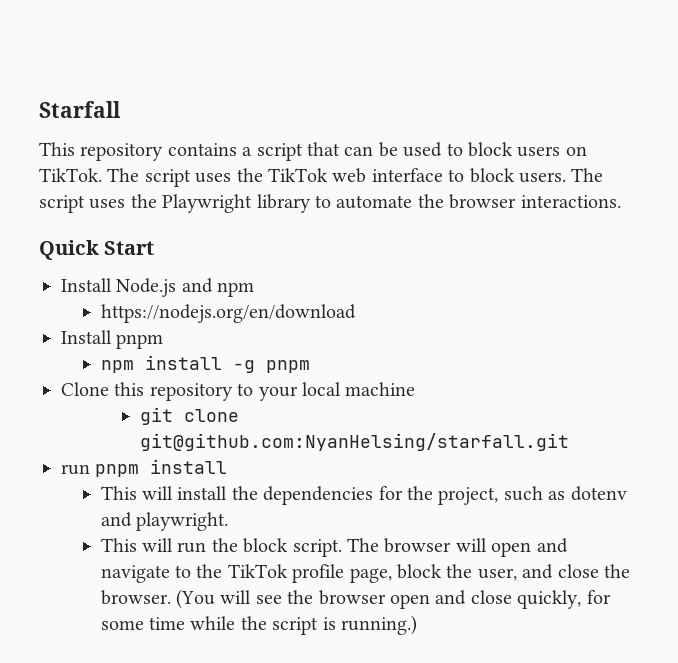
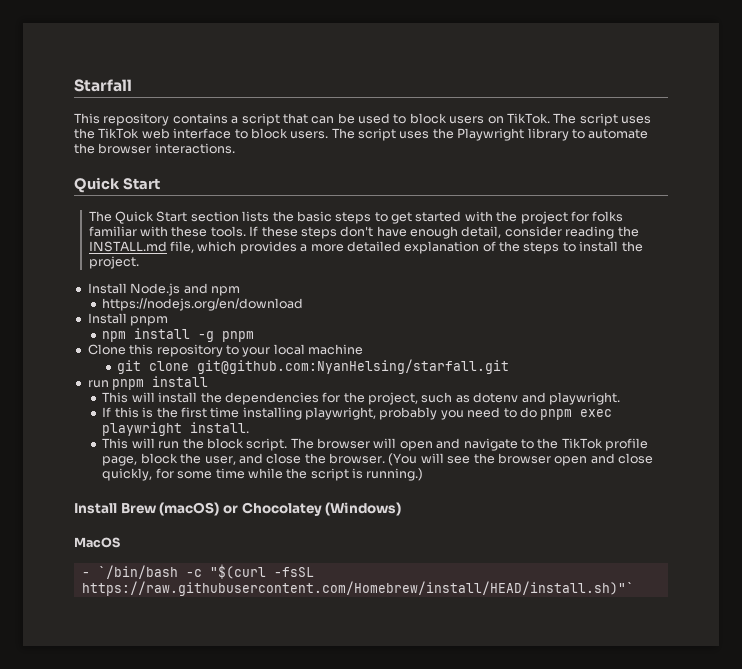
+ The Quick Start section lists the basic steps to get started with the project for folks familiar with these tools. If these steps don't have enough detail, consider reading the INSTALL.md file, which provides a more detailed explanation of the steps to install the project.
+ If this is the first time installing playwright, probably you need to do pnpm exec playwright install.
+ Install Brew (macOS) or Chocolatey (Windows)
+ MacOS
+ - `/bin/bash -c "$(curl -fsSL https://raw.githubusercontent.com/Homebrew/install/HEAD/install.sh)"`

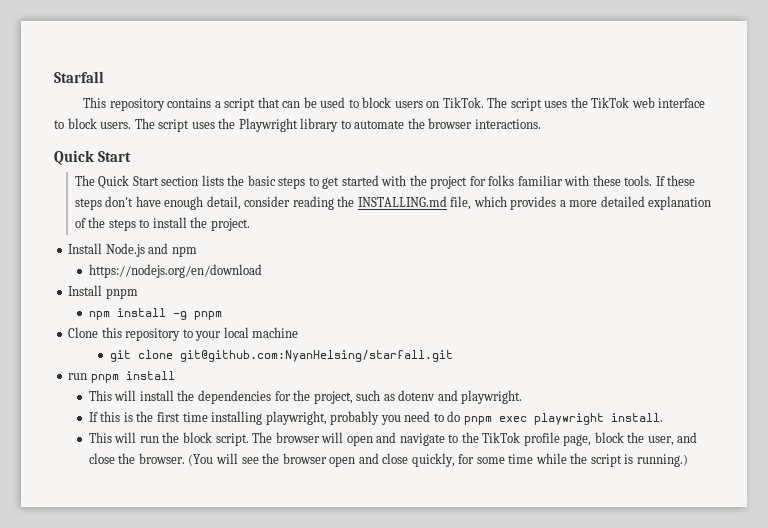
- If these steps don't have enough detail, consider reading the INSTALL.md file, which provides a more detailed explanation of the steps to install the project.
+ If these steps don't have enough detail, consider reading the INSTALLING.md file, which provides a more detailed explanation of the steps to install the project.
- Install Brew (macOS) or Chocolatey (Windows)
- MacOS
- - `/bin/bash -c "$(curl -fsSL https://raw.githubusercontent.com/Homebrew/install/HEAD/install.sh)"`

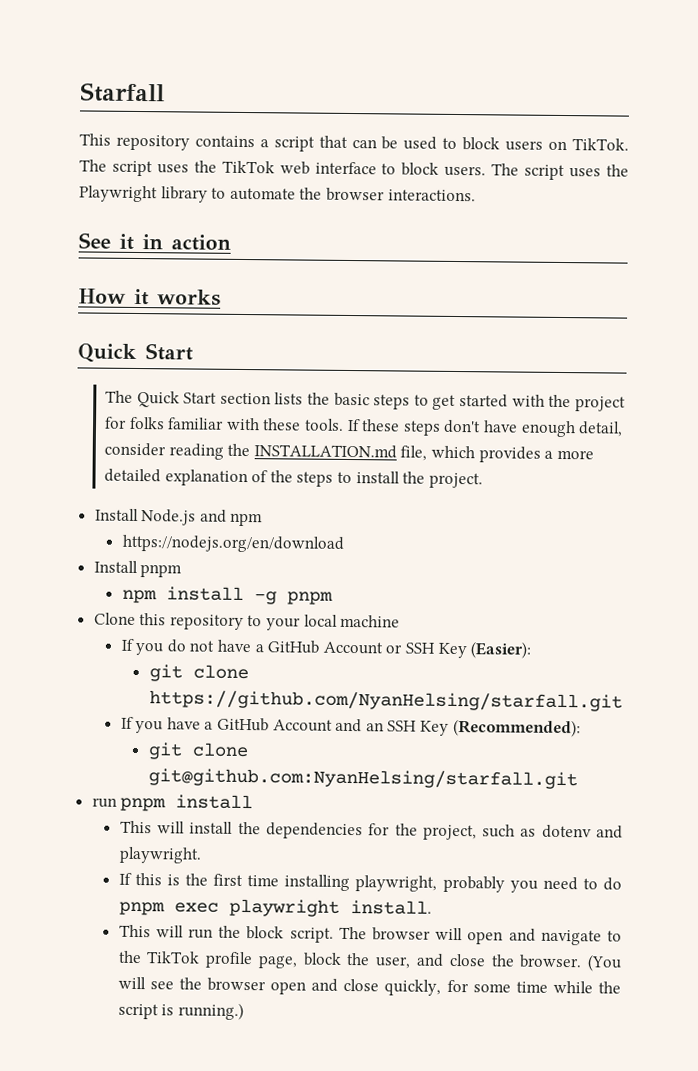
+ See it in action
+ How it works
- If these steps don't have enough detail, consider reading the INSTALLING.md file, which provides a more detailed explanation of the steps to install the project.
+ If these steps don't have enough detail, consider reading the INSTALLATION.md file, which provides a more detailed explanation of the steps to install the project.
+ If you do not have a GitHub Account or SSH Key (Easier):
+ git clone https://github.com/NyanHelsing/starfall.git
+ If you have a GitHub Account and an SSH Key (Recommended):

